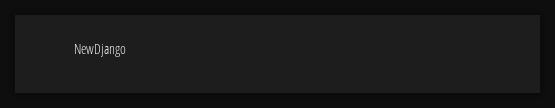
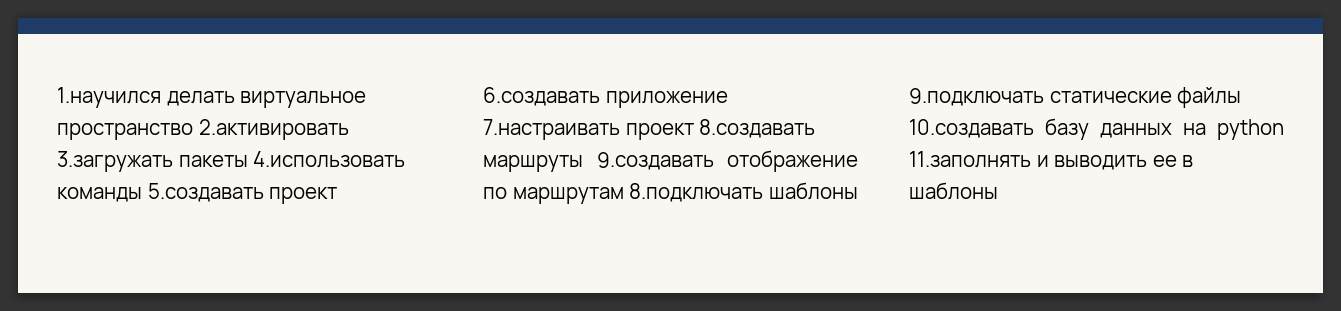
- NewDjango
+ 1.научился делать виртуальное пространство 2.активировать 3.загружать пакеты 4.использовать команды 5.создавать проект 6.создавать приложение 7.настраивать проект 8.создавать маршруты 9.создавать отображение по маршрутам 8.подключать шаблоны 9.подключать статические файлы 10.создавать базу данных на python 11.заполнять и выводить ее в шаблоны

